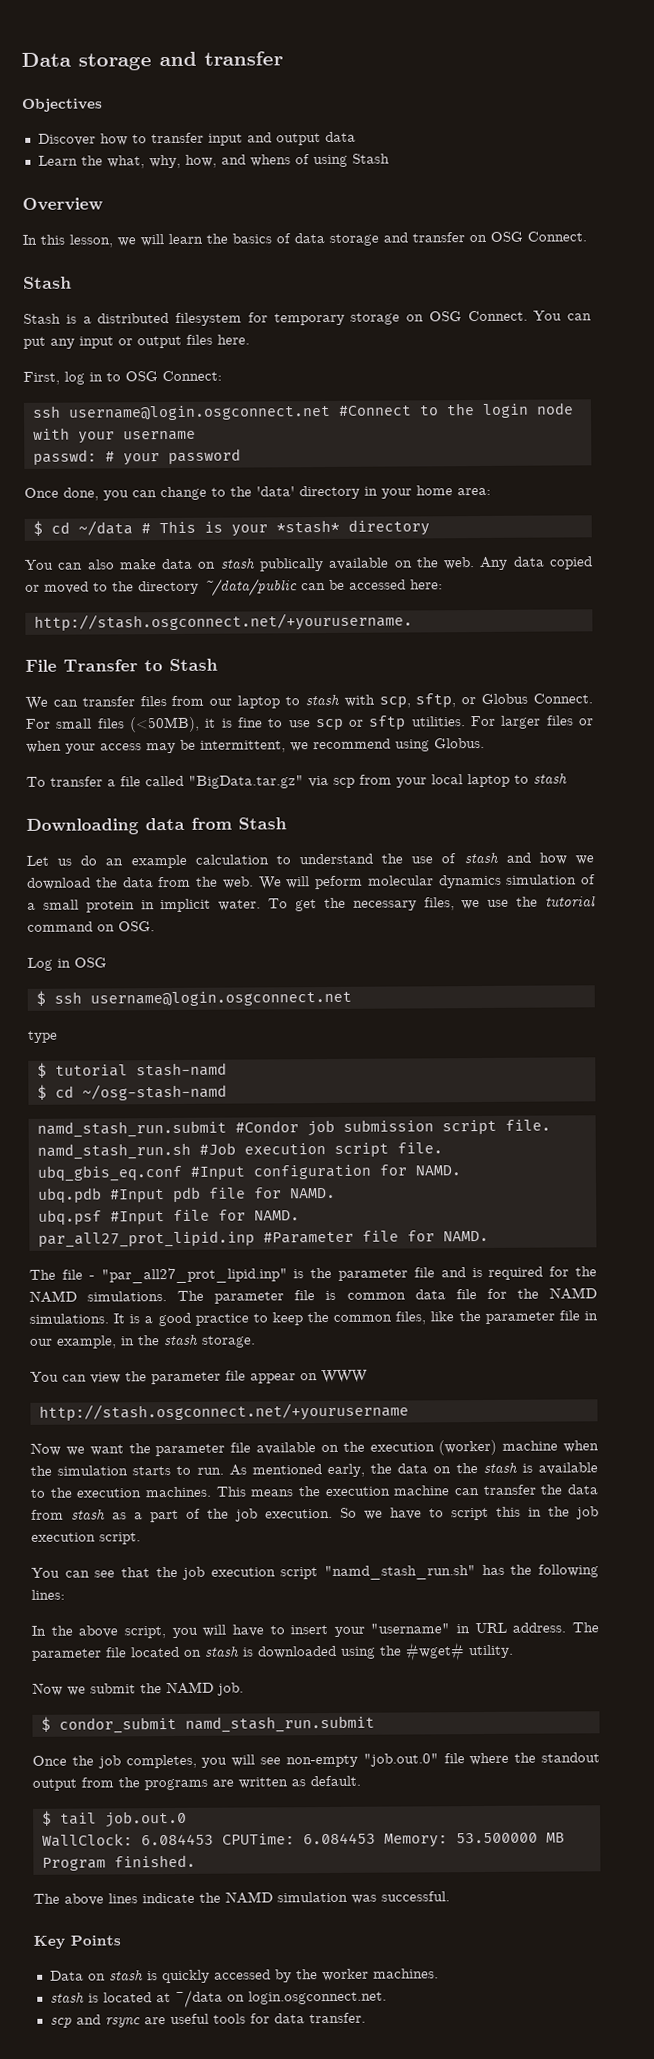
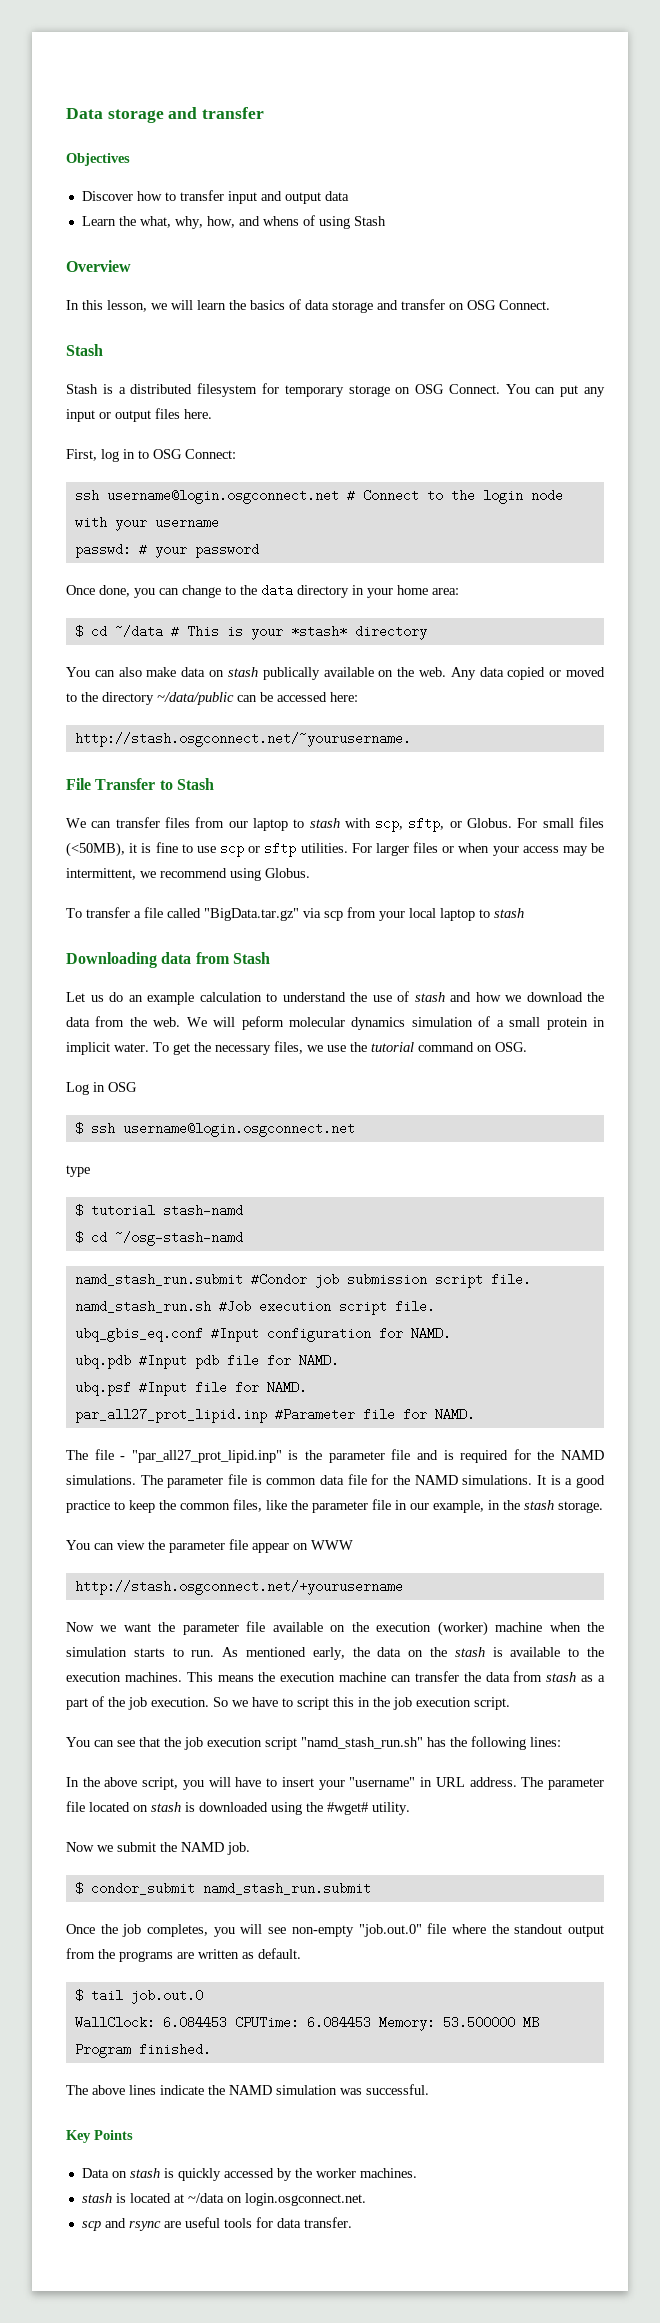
- ssh username@login.osgconnect.net #Connect to the login node with your username
+ ssh username@login.osgconnect.net # Connect to the login node with your username
- Once done, you can change to the 'data' directory in your home area:
+ Once done, you can change to the data directory in your home area:
- http://stash.osgconnect.net/+yourusername.
+ http://stash.osgconnect.net/~yourusername.
- We can transfer files from our laptop to stash with scp, sftp, or Globus Connect.
+ We can transfer files from our laptop to stash with scp, sftp, or Globus.

